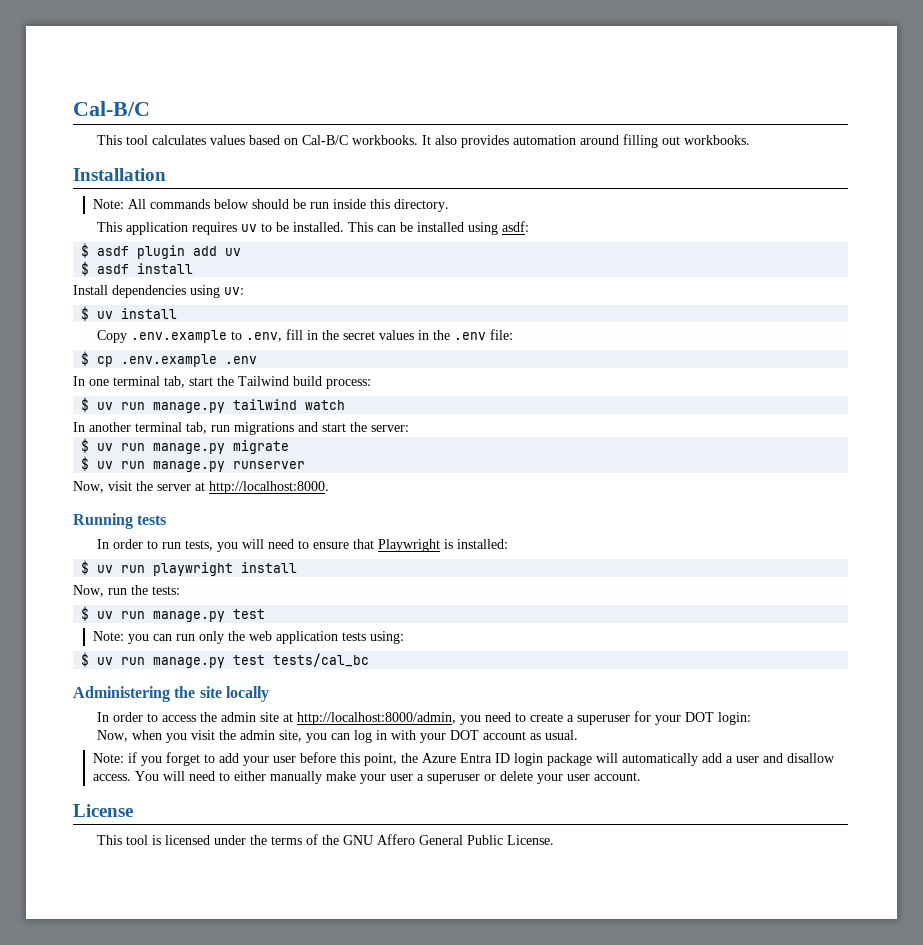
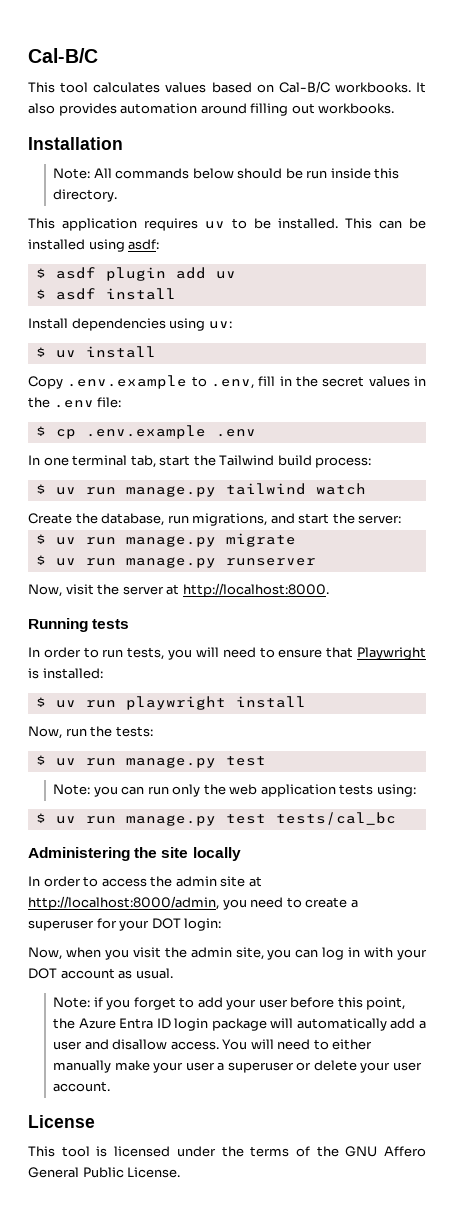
- In another terminal tab, run migrations and start the server:
+ Create the database, run migrations, and start the server:

